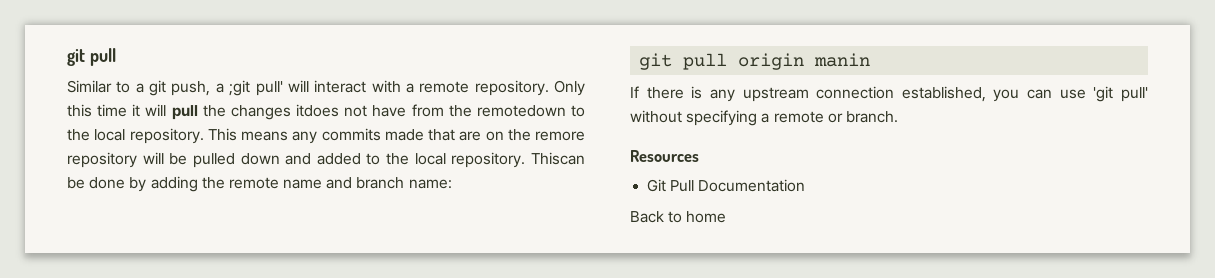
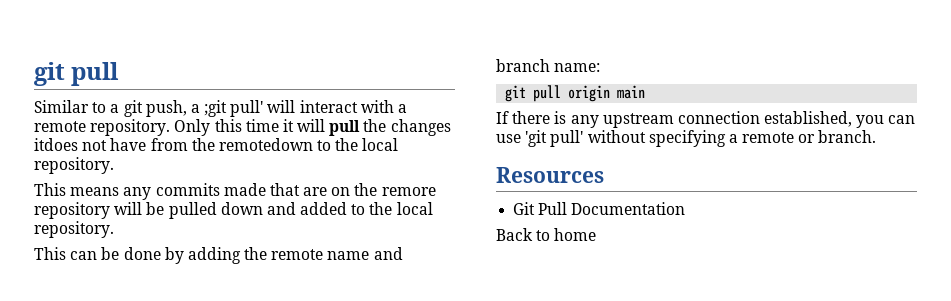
- Only this time it will pull the changes itdoes not have from the remotedown to the local repository. This means any commits made that are on the remore repository will be pulled down and added to the local repository. Thiscan be done by adding the remote name and branch name:
+ Only this time it will pull the changes itdoes not have from the remotedown to the local repository.
+ This means any commits made that are on the remore repository will be pulled down and added to the local repository.
+ This can be done by adding the remote name and branch name:
- git pull origin manin
+ git pull origin main

